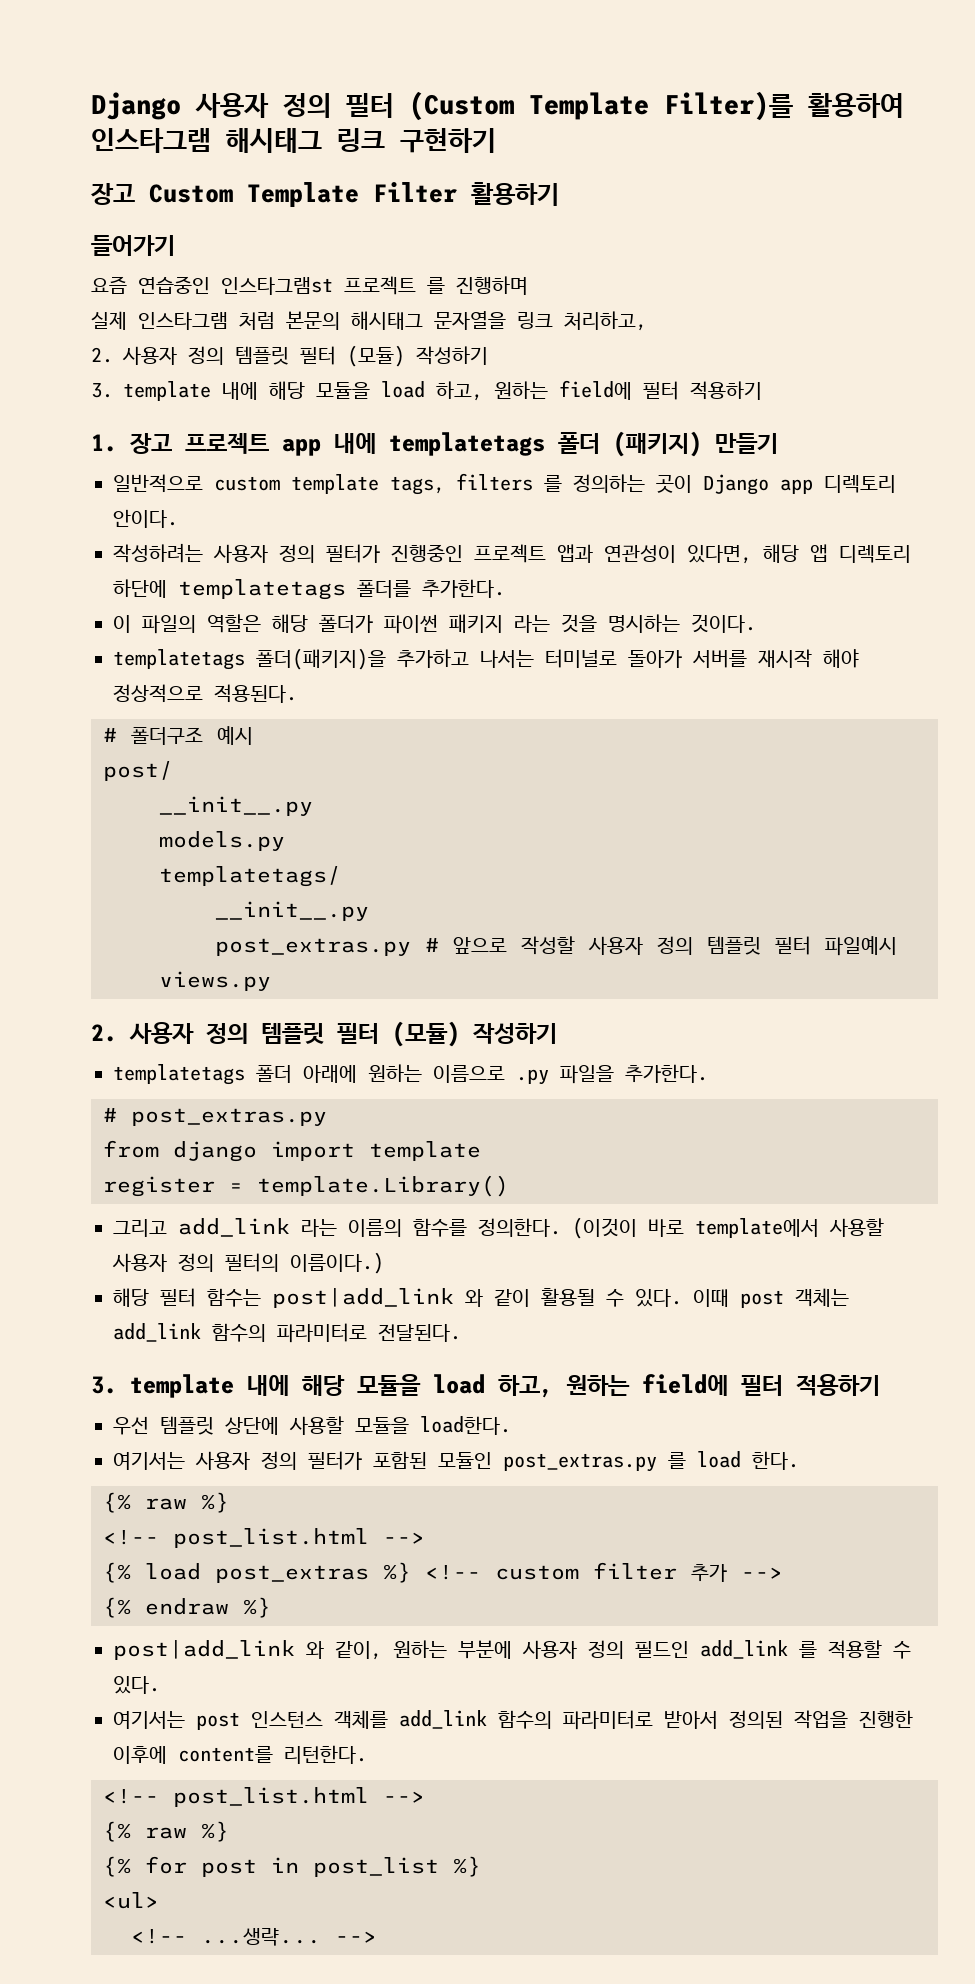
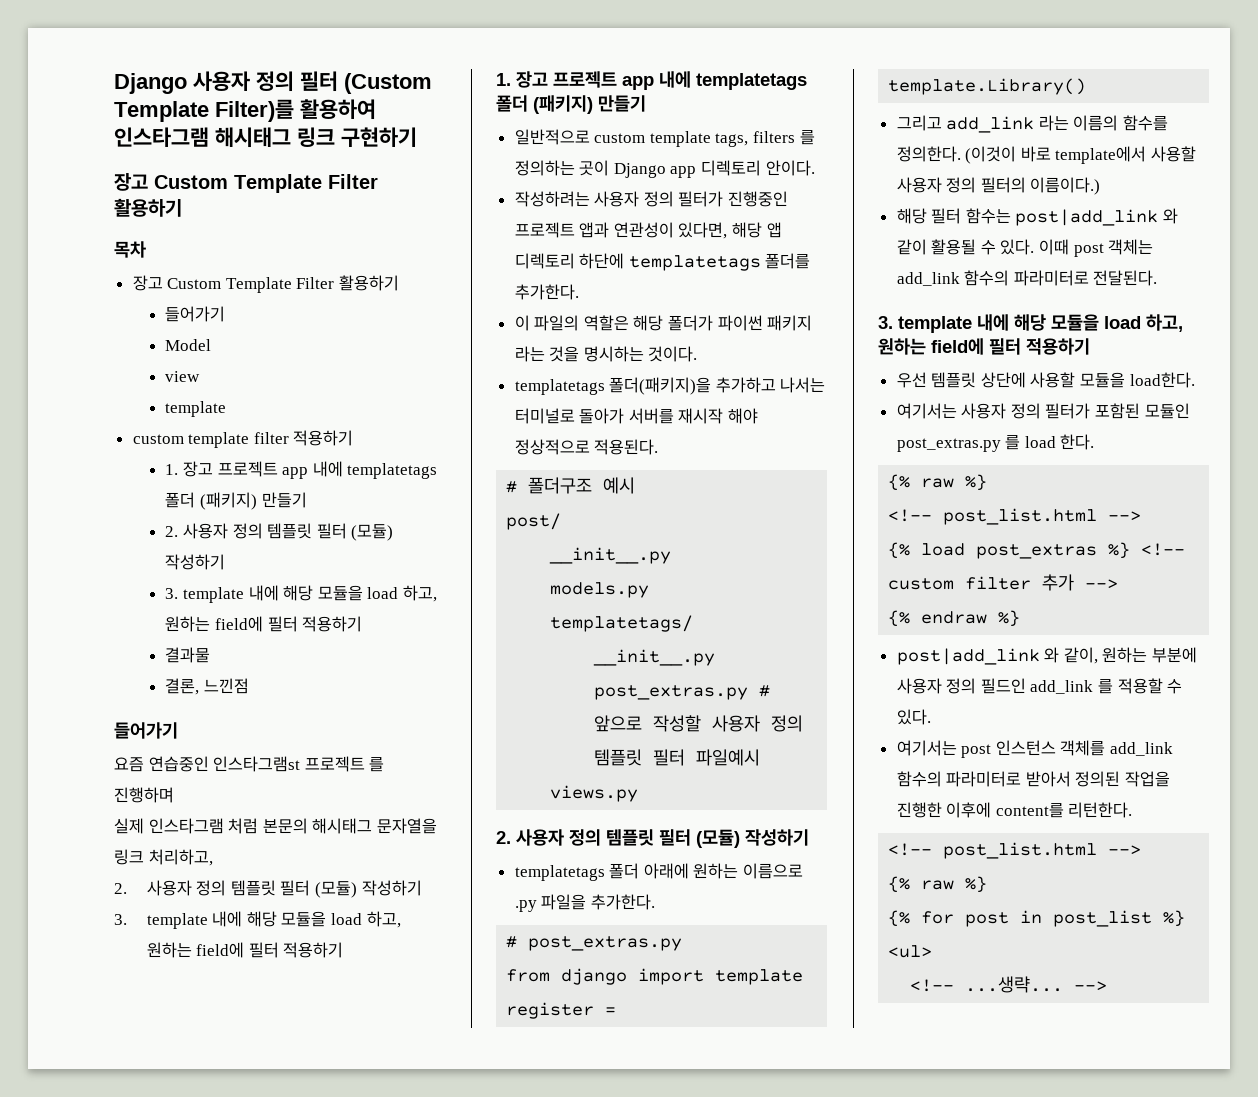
+ 목차
+ 장고 Custom Template Filter 활용하기
+ 들어가기
+ Model
+ view
+ template
+ custom template filter 적용하기
+ 1. 장고 프로젝트 app 내에 templatetags 폴더 (패키지) 만들기
+ 2. 사용자 정의 템플릿 필터 (모듈) 작성하기
+ 3. template 내에 해당 모듈을 load 하고, 원하는 field에 필터 적용하기
+ 결과물
+ 결론, 느낀점

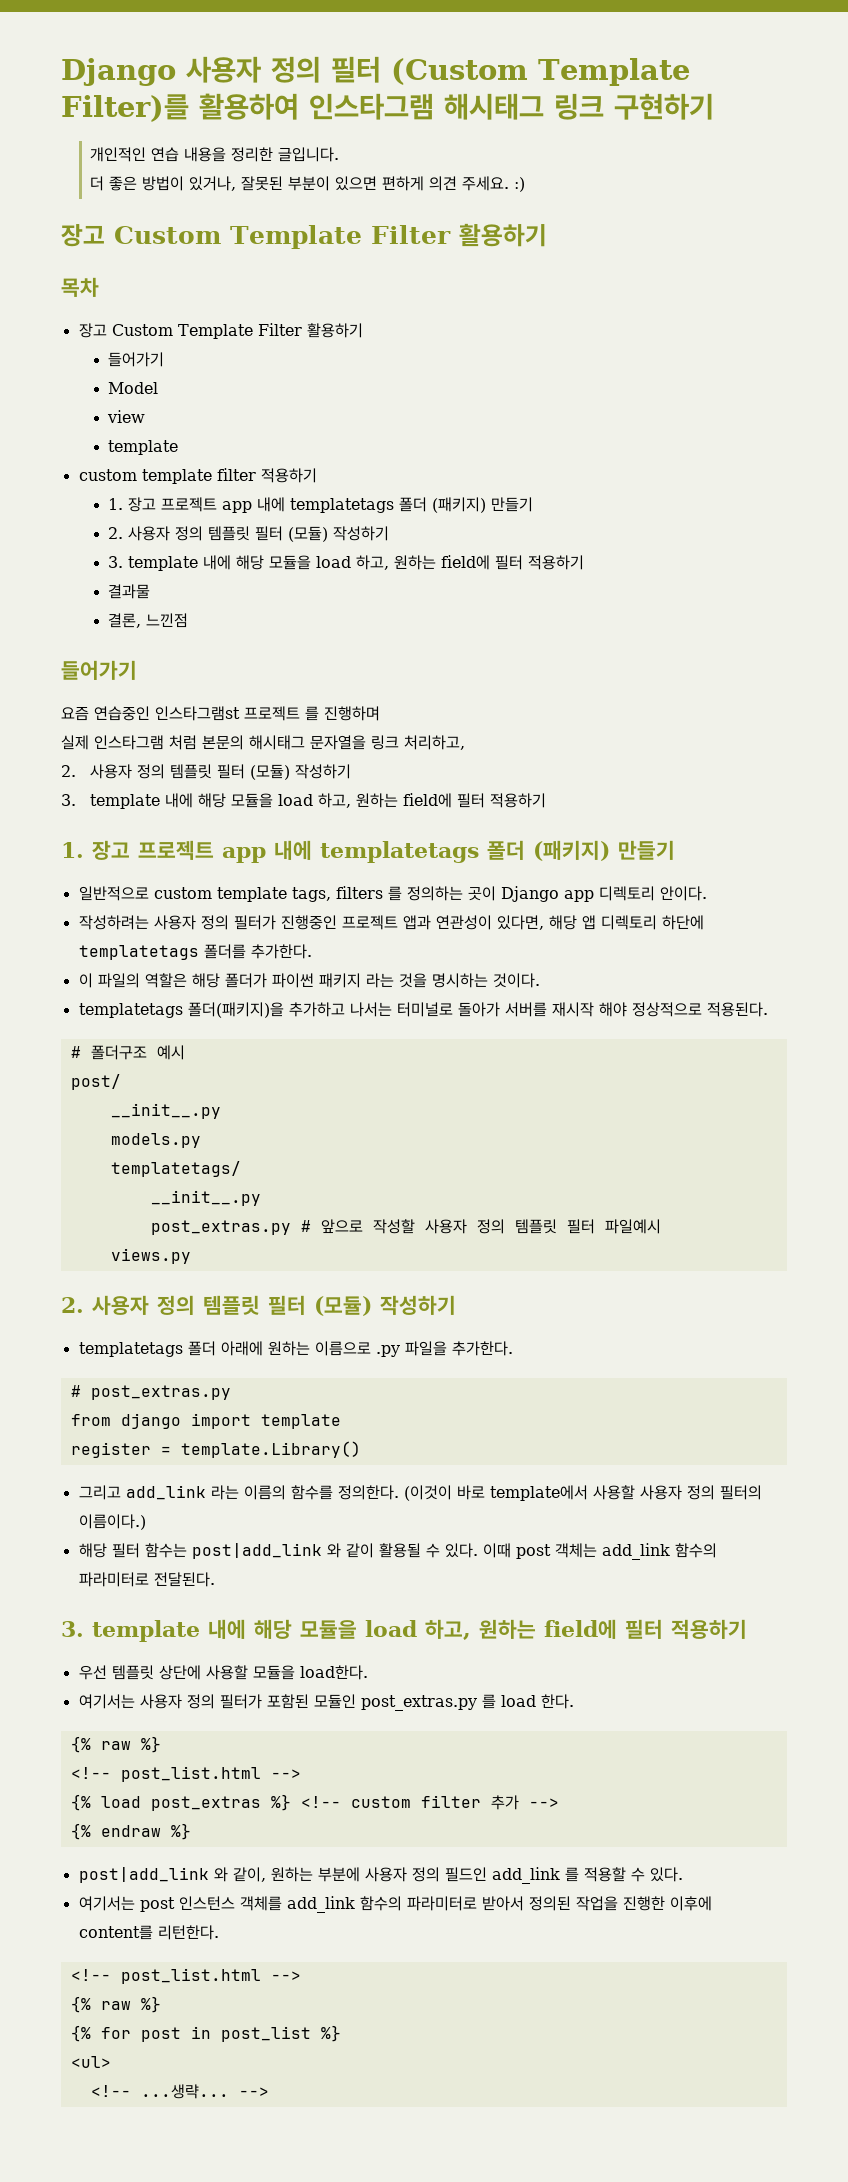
+ 개인적인 연습 내용을 정리한 글입니다.
+ 더 좋은 방법이 있거나, 잘못된 부분이 있으면 편하게 의견 주세요. :)

